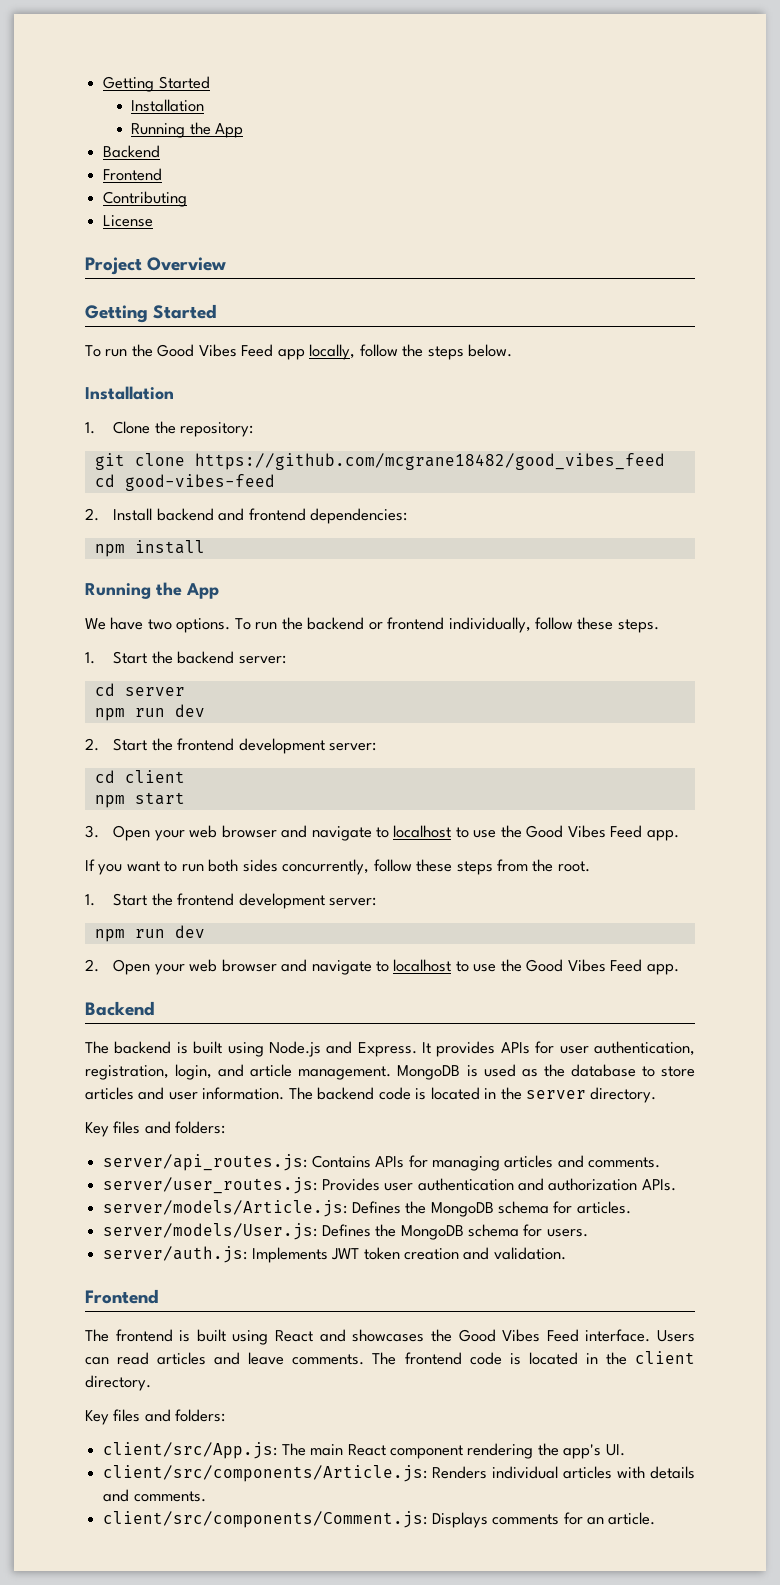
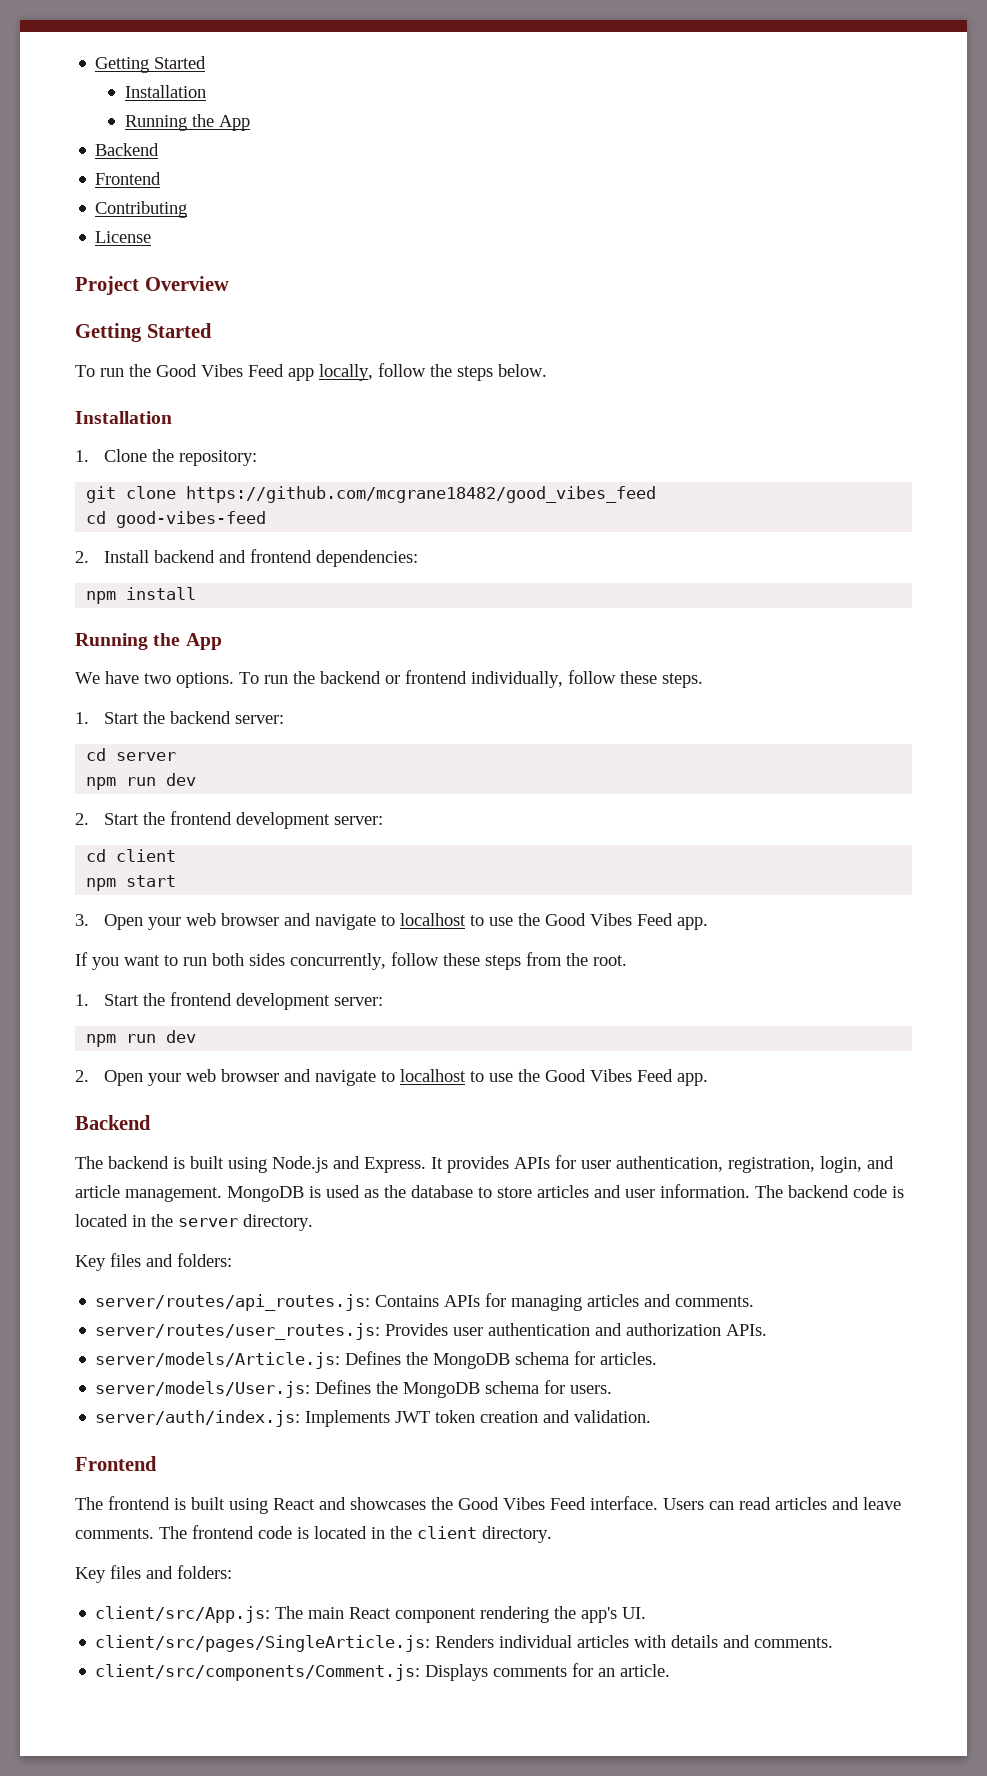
- server/api_routes.js: Contains APIs for managing articles and comments.
+ server/routes/api_routes.js: Contains APIs for managing articles and comments.
- server/user_routes.js: Provides user authentication and authorization APIs.
+ server/routes/user_routes.js: Provides user authentication and authorization APIs.
- server/auth.js: Implements JWT token creation and validation.
+ server/auth/index.js: Implements JWT token creation and validation.
- client/src/components/Article.js: Renders individual articles with details and comments.
+ client/src/pages/SingleArticle.js: Renders individual articles with details and comments.

